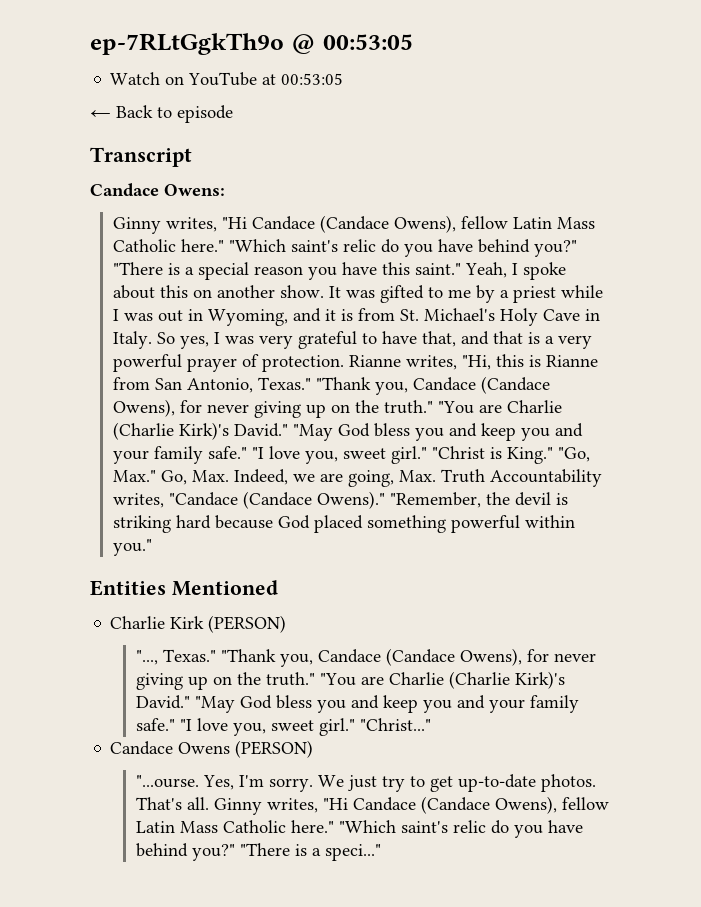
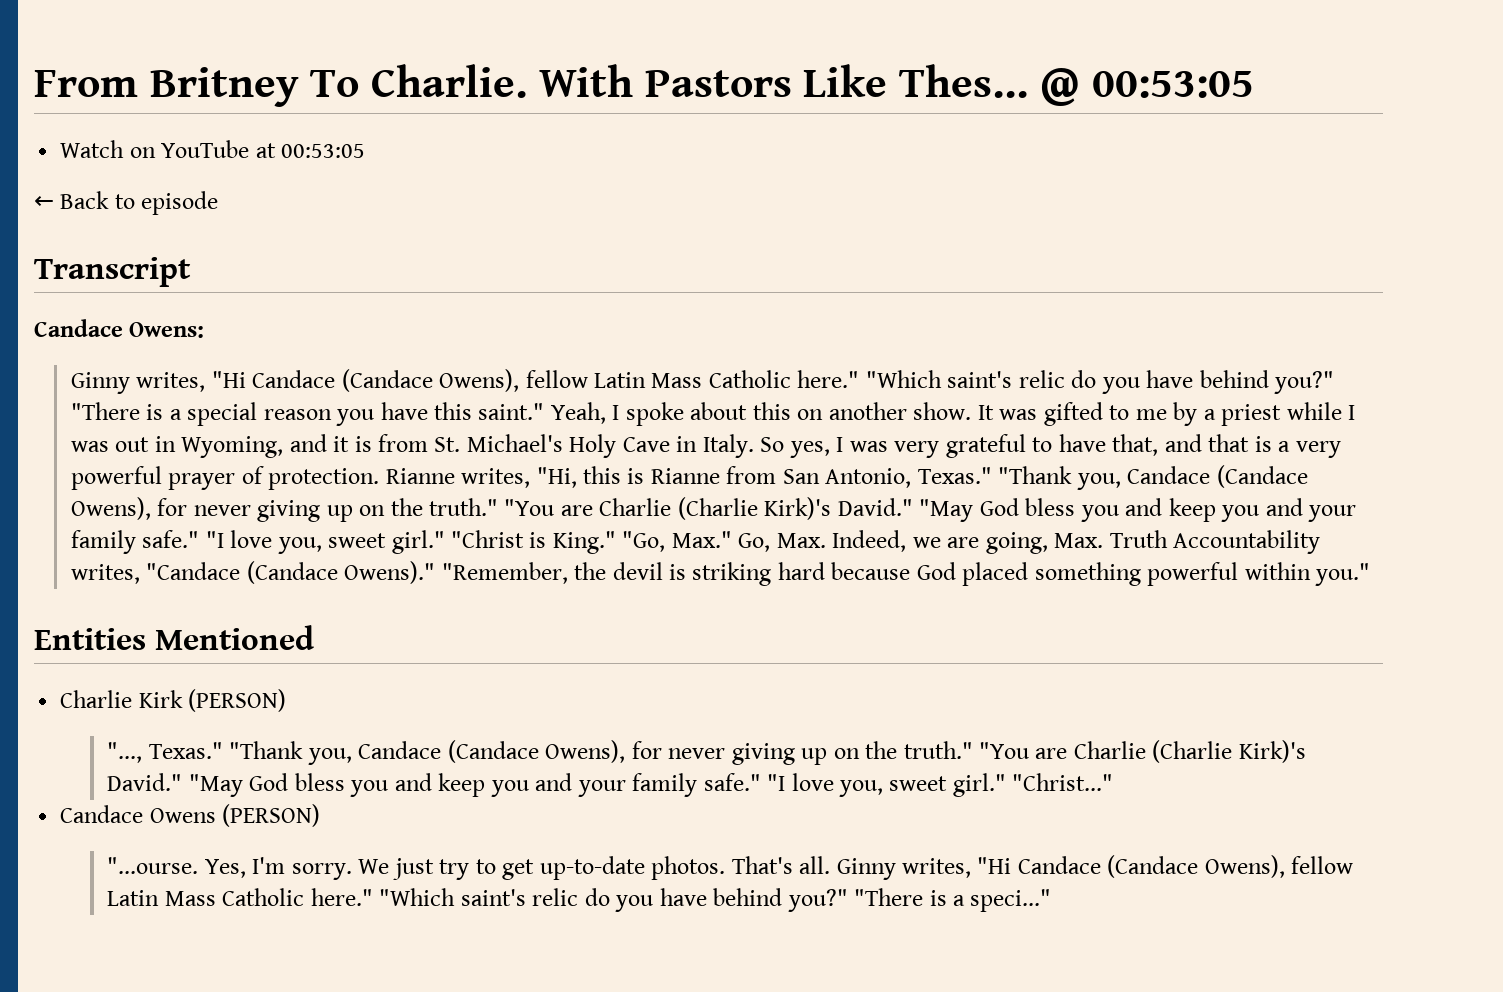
- ep-7RLtGgkTh9o @ 00:53:05
+ From Britney To Charlie. With Pastors Like Thes... @ 00:53:05

